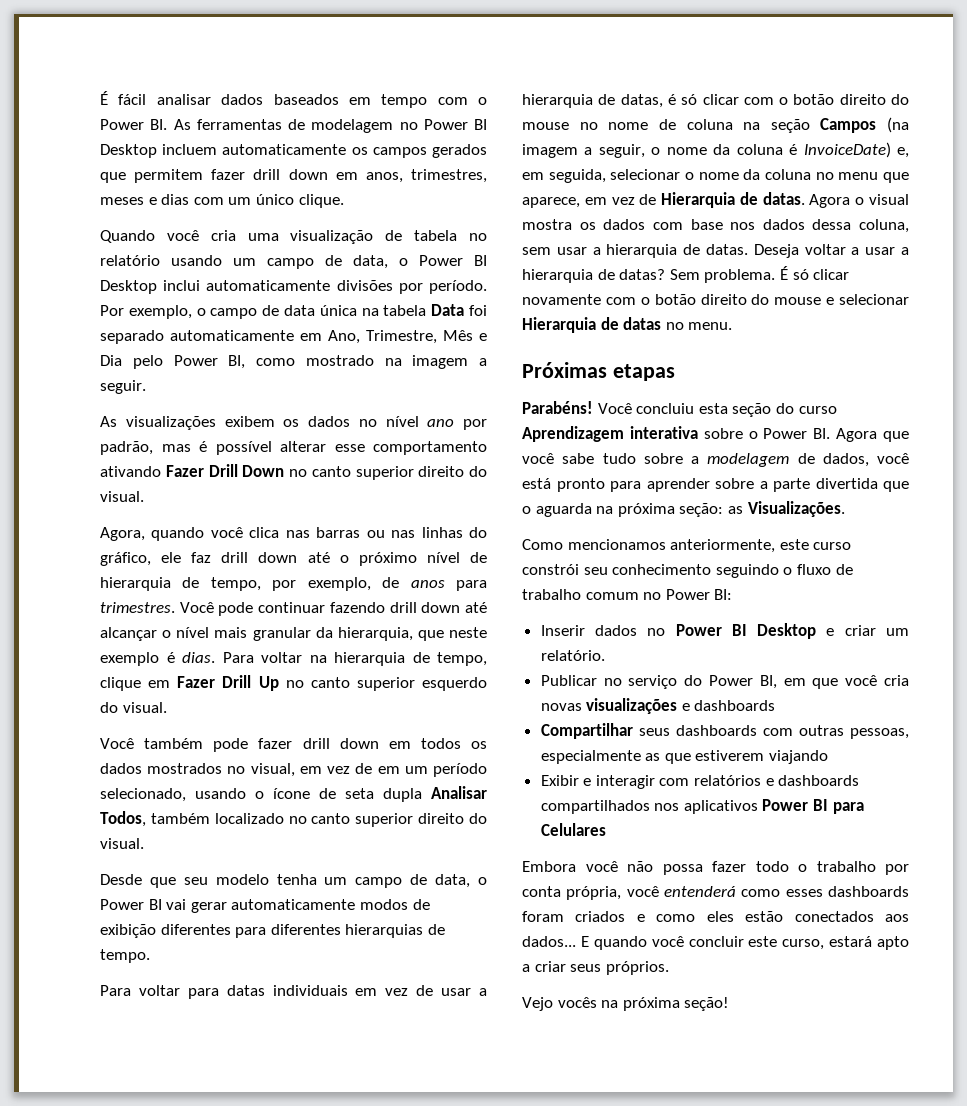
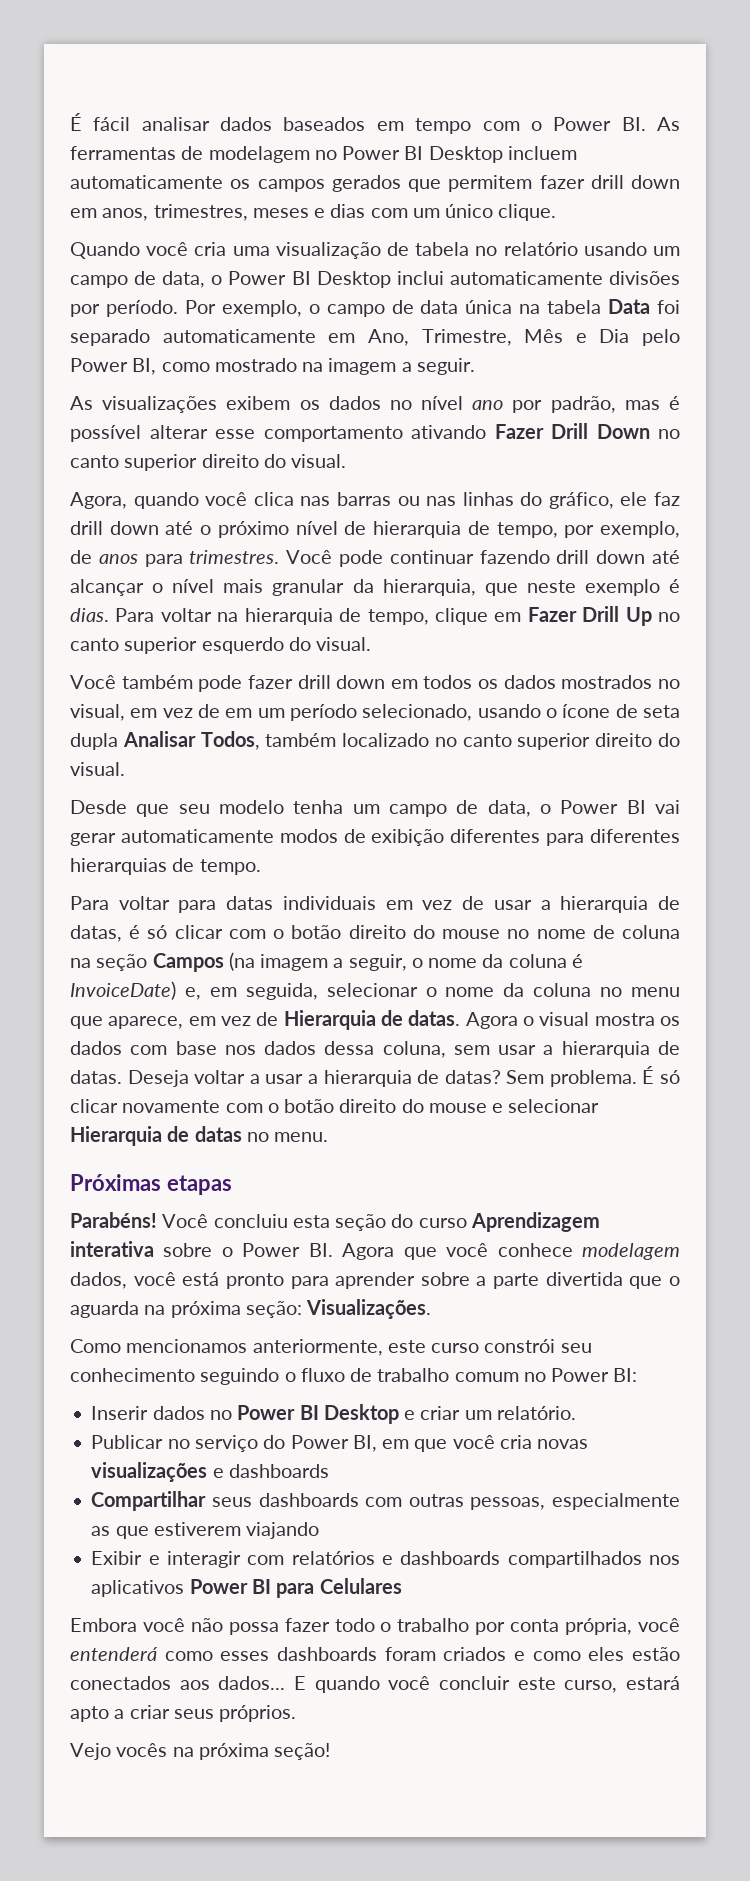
- Você concluiu esta seção do curso Aprendizagem interativa sobre o Power BI. Agora que você sabe tudo sobre a modelagem de dados, você está pronto para aprender sobre a parte divertida que o aguarda na próxima seção: as Visualizações.
+ Você concluiu esta seção do curso Aprendizagem interativa sobre o Power BI. Agora que você conhece modelagem dados, você está pronto para aprender sobre a parte divertida que o aguarda na próxima seção: Visualizações.

